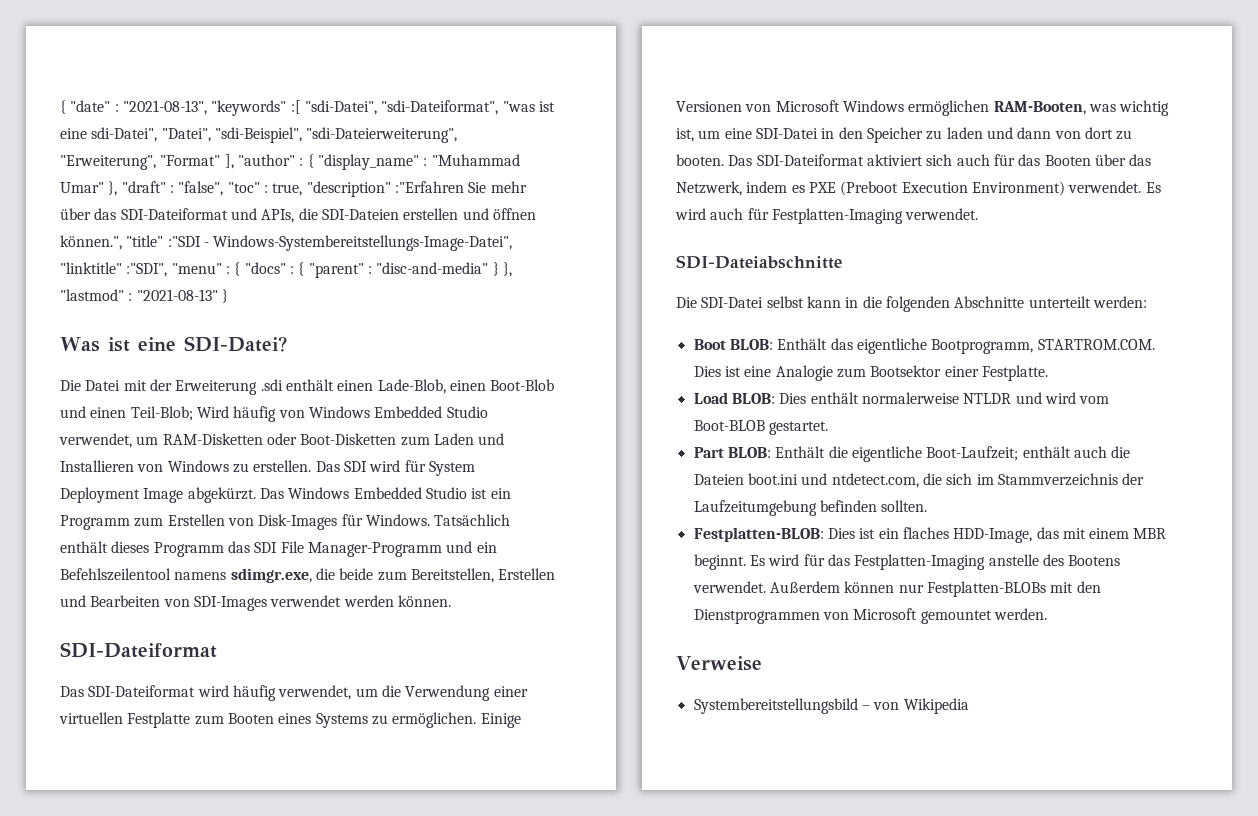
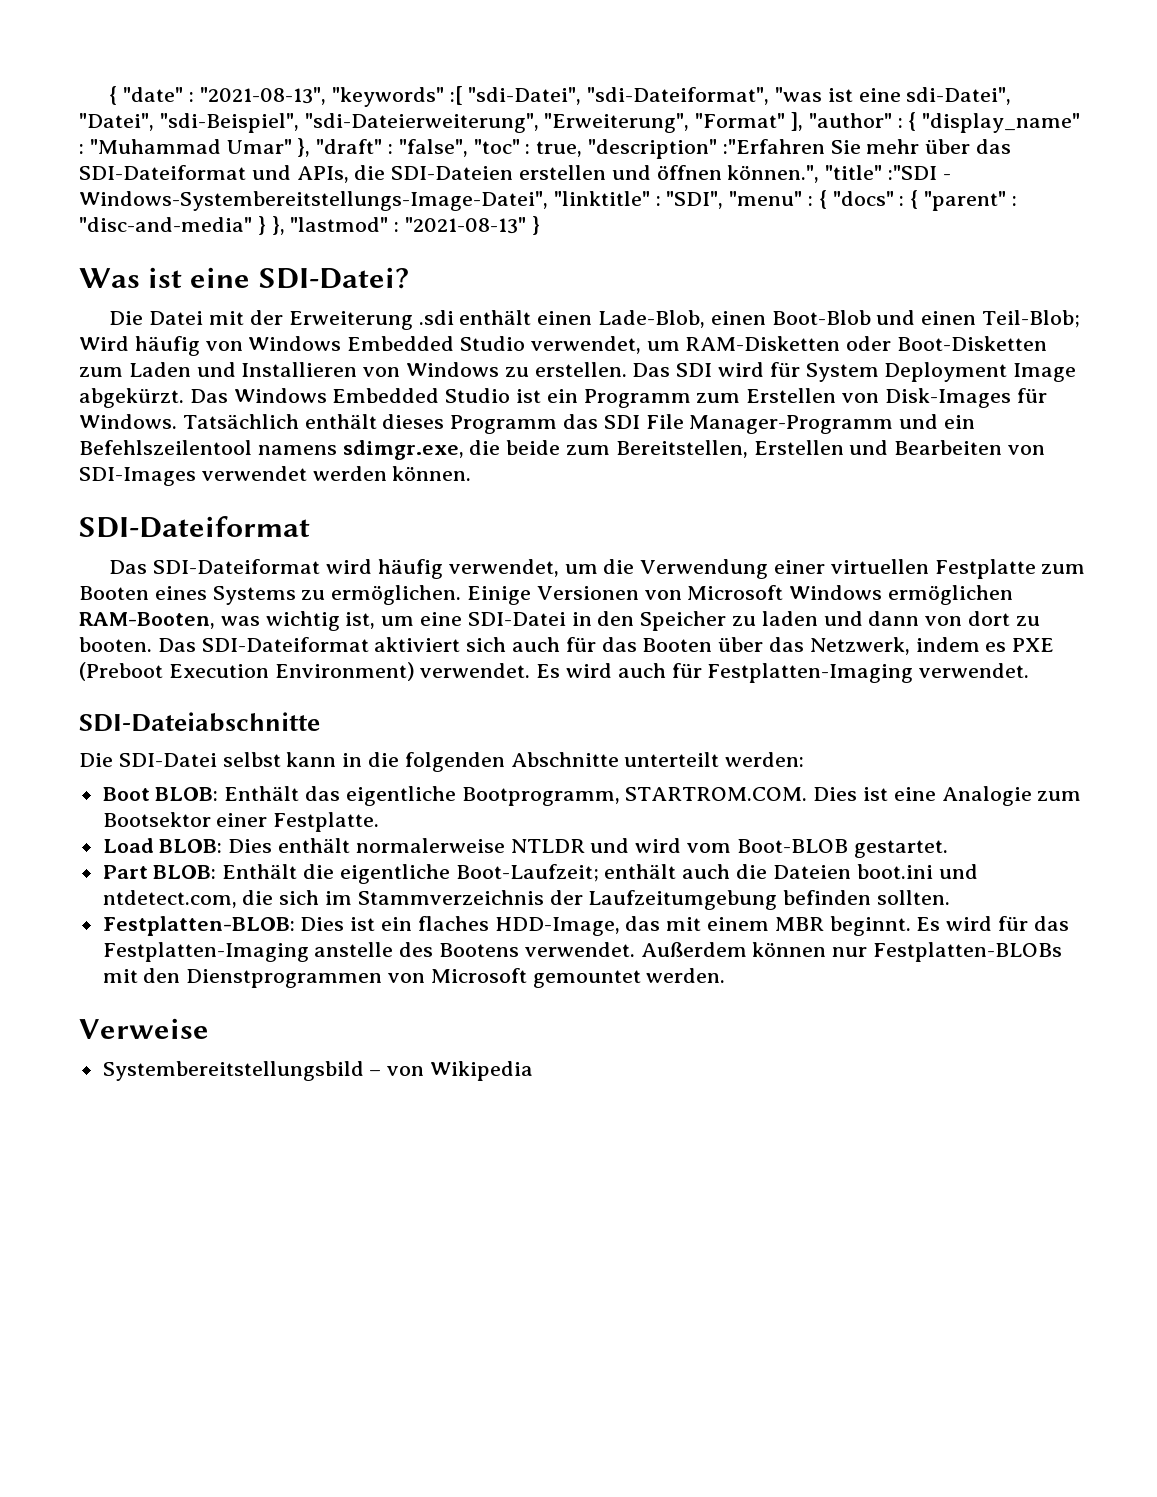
- true, "description" :"Erfahren Sie mehr über das SDI-Dateiformat und APIs, die SDI-Dateien erstellen und öffnen können.", "title" :"SDI - Windows-Systembereitstellungs-Image-Datei", "linktitle" :"SDI", "menu" :
+ true, "description" :"Erfahren Sie mehr über das SDI-Dateiformat und APIs, die SDI-Dateien erstellen und öffnen können.", "title" :"SDI - Windows-Systembereitstellungs-Image-Datei", "linktitle" : "SDI", "menu" :

